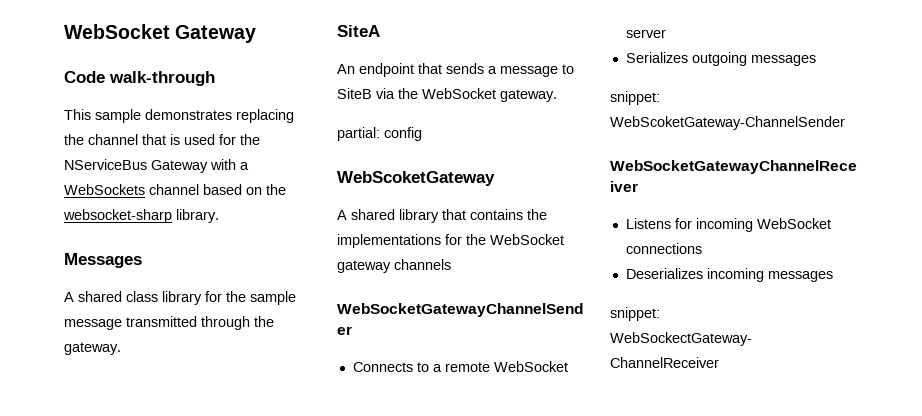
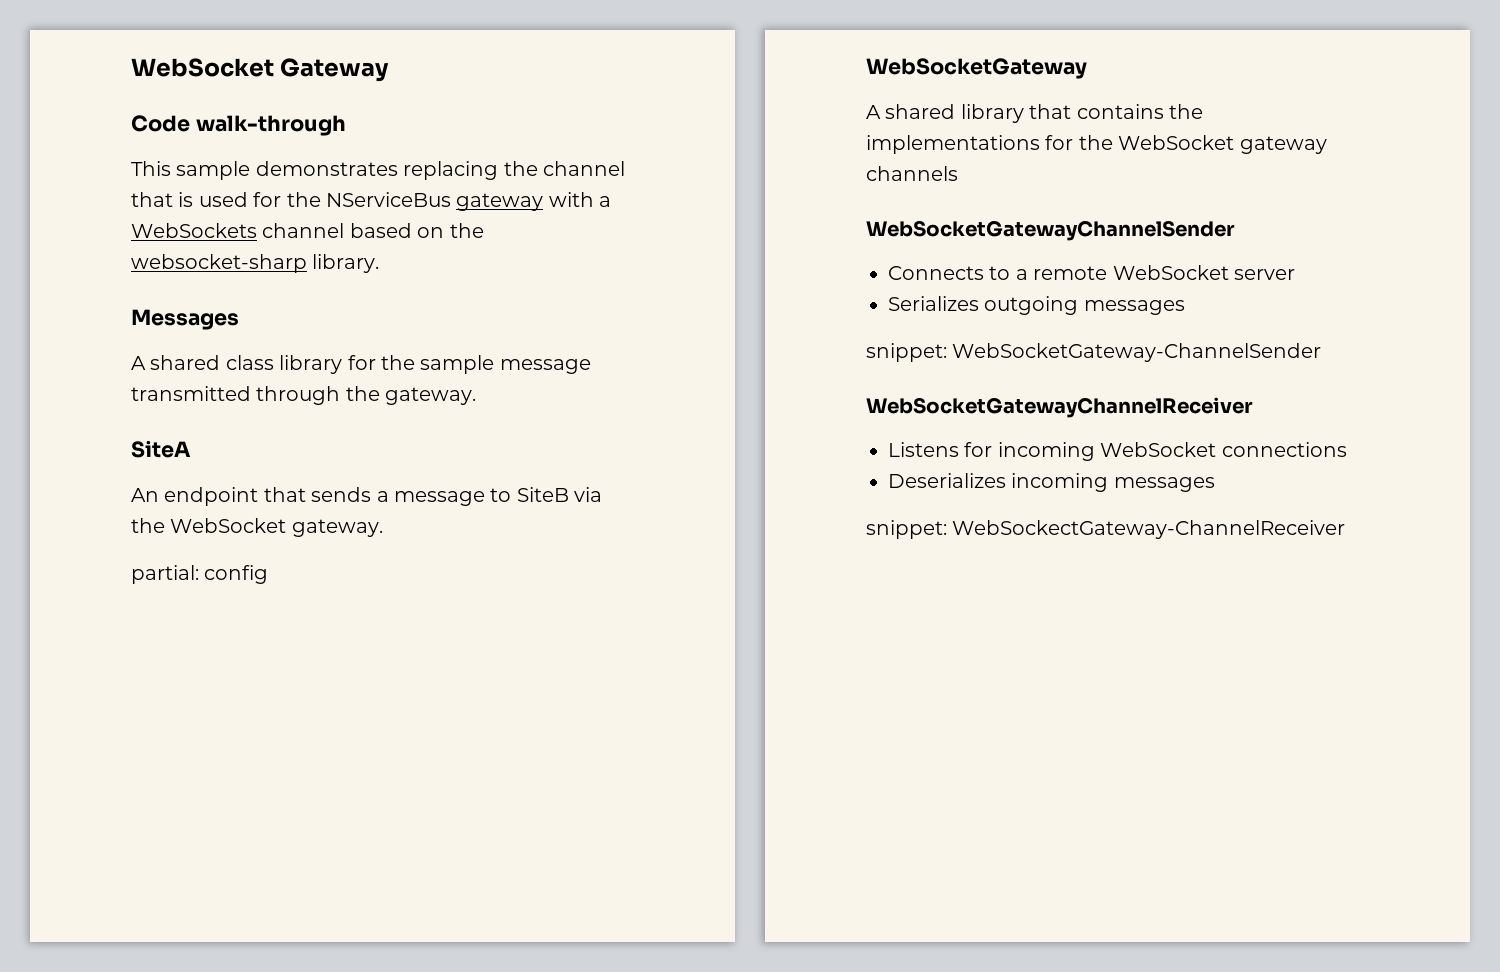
- This sample demonstrates replacing the channel that is used for the NServiceBus Gateway with a WebSockets channel based on the websocket-sharp library.
+ This sample demonstrates replacing the channel that is used for the NServiceBus gateway with a WebSockets channel based on the websocket-sharp library.
- WebScoketGateway
+ WebSocketGateway
- snippet: WebScoketGateway-ChannelSender
+ snippet: WebSocketGateway-ChannelSender

